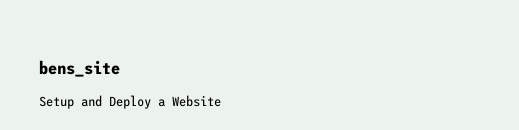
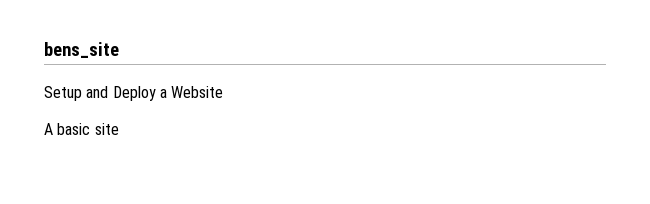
+ A basic site

